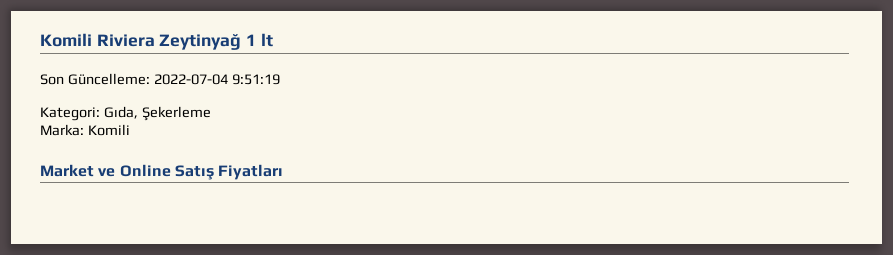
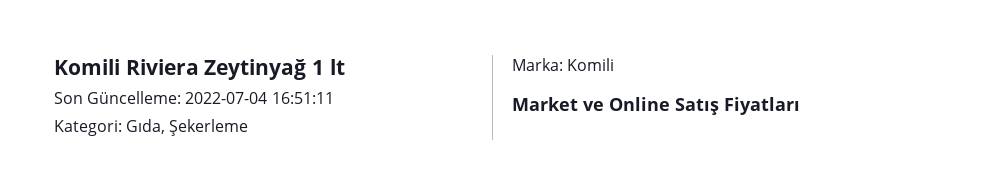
- Son Güncelleme: 2022-07-04 9:51:19
+ Son Güncelleme: 2022-07-04 16:51:11

